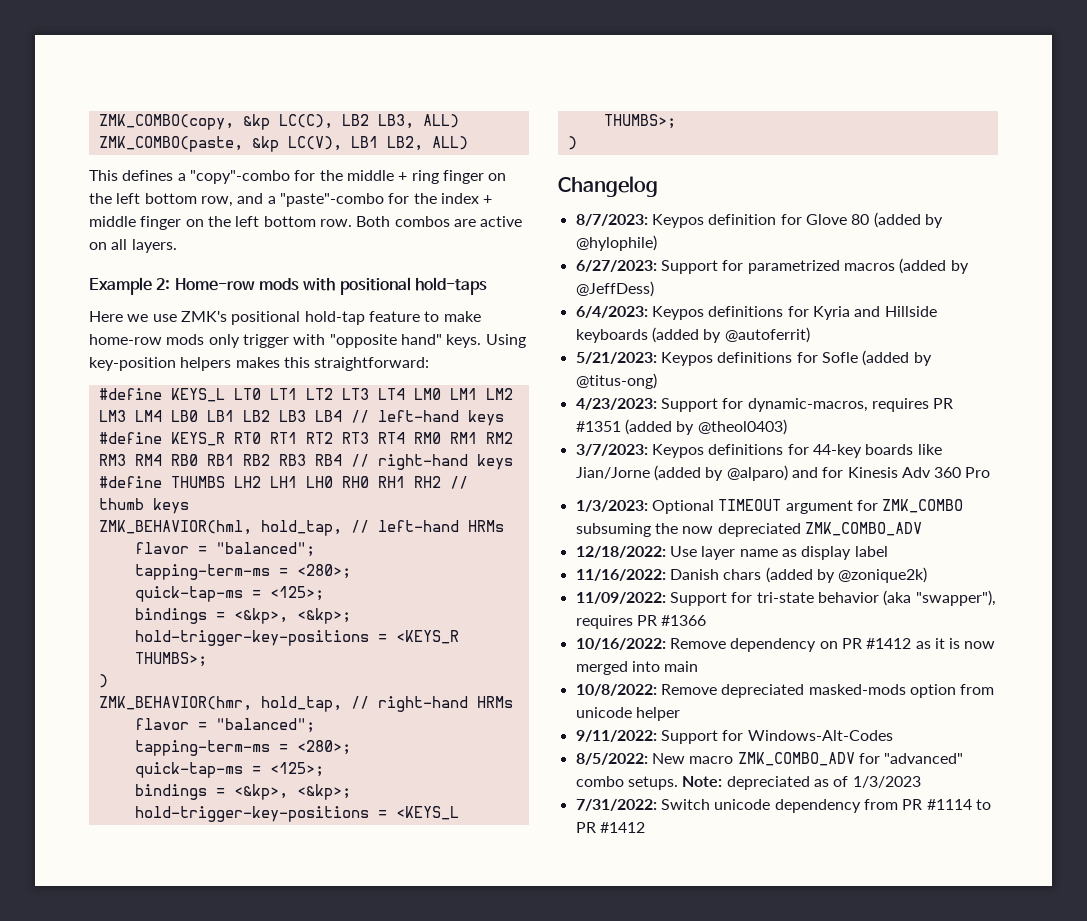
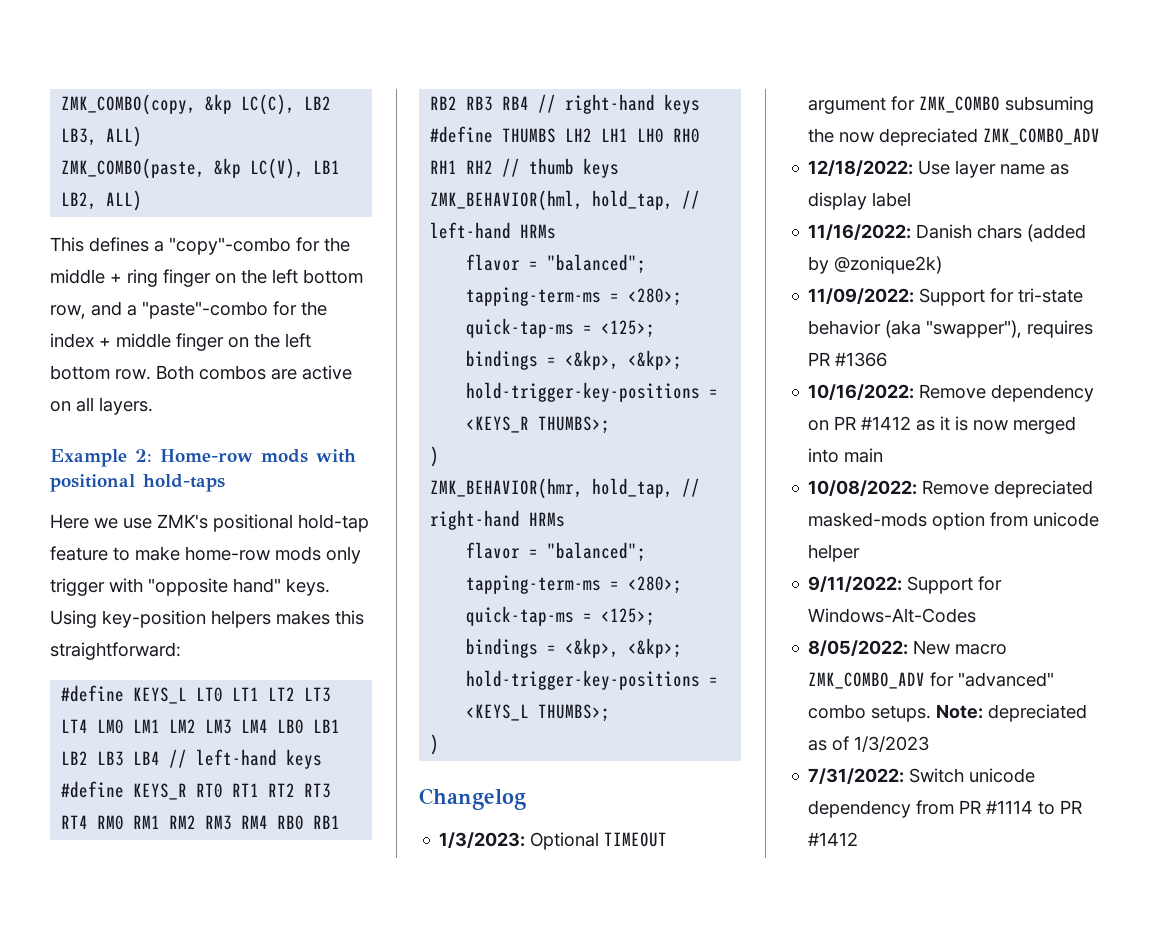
- 8/7/2023: Keypos definition for Glove 80 (added by @hylophile)
- 6/27/2023: Support for parametrized macros (added by @JeffDess)
- 6/4/2023: Keypos definitions for Kyria and Hillside keyboards (added by @autoferrit)
- 5/21/2023: Keypos definitions for Sofle (added by @titus-ong)
- 4/23/2023: Support for dynamic-macros, requires PR #1351 (added by @theol0403)
- 3/7/2023: Keypos definitions for 44-key boards like Jian/Jorne (added by @alparo) and for Kinesis Adv 360 Pro
- 10/8/2022: Remove depreciated masked-mods option from unicode helper
+ 10/08/2022: Remove depreciated masked-mods option from unicode helper
- 8/5/2022: New macro ZMK_COMBO_ADV for "advanced" combo setups.
+ 8/05/2022: New macro ZMK_COMBO_ADV for "advanced" combo setups.

